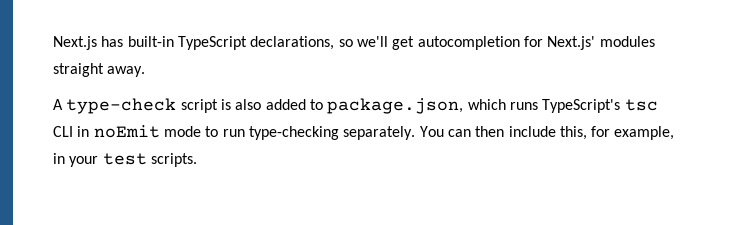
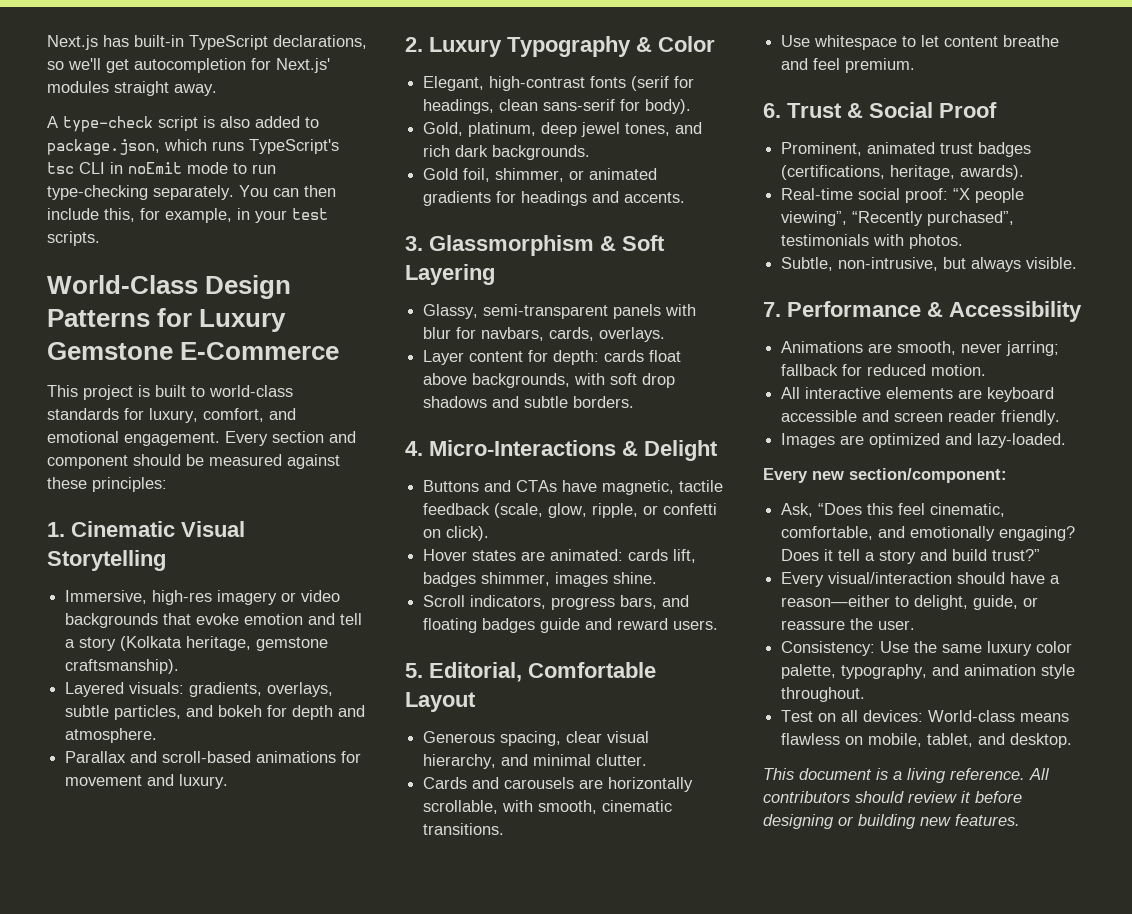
+ World-Class Design Patterns for Luxury Gemstone E-Commerce
+ This project is built to world-class standards for luxury, comfort, and emotional engagement. Every section and component should be measured against these principles:
+ 1. Cinematic Visual Storytelling
+ Immersive, high-res imagery or video backgrounds that evoke emotion and tell a story (Kolkata heritage, gemstone craftsmanship).
+ Layered visuals: gradients, overlays, subtle particles, and bokeh for depth and atmosphere.
+ Parallax and scroll-based animations for movement and luxury.
+ 2. Luxury Typography & Color
+ Elegant, high-contrast fonts (serif for headings, clean sans-serif for body).
+ Gold, platinum, deep jewel tones, and rich dark backgrounds.
+ Gold foil, shimmer, or animated gradients for headings and accents.
+ 3. Glassmorphism & Soft Layering
+ Glassy, semi-transparent panels with blur for navbars, cards, overlays.
+ Layer content for depth: cards float above backgrounds, with soft drop shadows and subtle borders.
+ 4. Micro-Interactions & Delight
+ Buttons and CTAs have magnetic, tactile feedback (scale, glow, ripple, or confetti on click).
+ Hover states are animated: cards lift, badges shimmer, images shine.
+ Scroll indicators, progress bars, and floating badges guide and reward users.
+ 5. Editorial, Comfortable Layout
+ Generous spacing, clear visual hierarchy, and minimal clutter.
+ Cards and carousels are horizontally scrollable, with smooth, cinematic transitions.
+ Use whitespace to let content breathe and feel premium.
+ 6. Trust & Social Proof
+ Prominent, animated trust badges (certifications, heritage, awards).
+ Real-time social proof: “X people viewing”, “Recently purchased”, testimonials with photos.
+ Subtle, non-intrusive, but always visible.
+ 7. Performance & Accessibility
+ Animations are smooth, never jarring; fallback for reduced motion.
+ All interactive elements are keyboard accessible and screen reader friendly.
+ Images are optimized and lazy-loaded.
+ Every new section/component:
+ Ask, “Does this feel cinematic, comfortable, and emotionally engaging? Does it tell a story and build trust?”
+ Every visual/interaction should have a reason—either to delight, guide, or reassure the user.
+ Consistency: Use the same luxury color palette, typography, and animation style throughout.
+ Test on all devices: World-class means flawless on mobile, tablet, and desktop.
+ This document is a living reference. All contributors should review it before designing or building new features.

